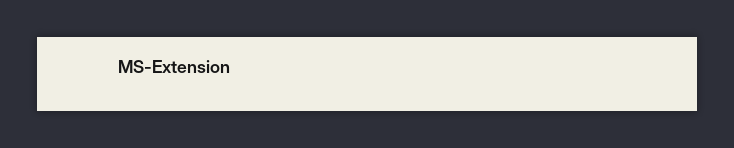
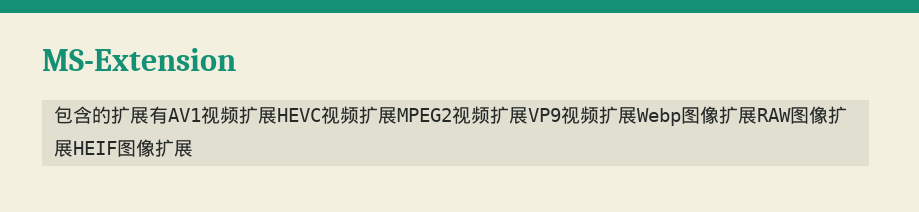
+ 包含的扩展有AV1视频扩展HEVC视频扩展MPEG2视频扩展VP9视频扩展Webp图像扩展RAW图像扩展HEIF图像扩展

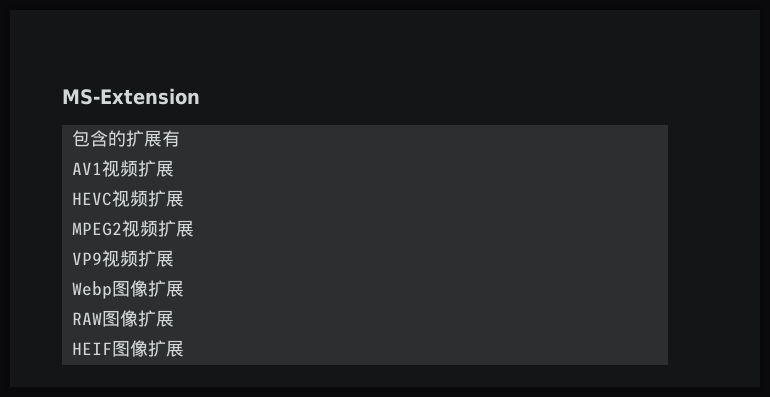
- 包含的扩展有AV1视频扩展HEVC视频扩展MPEG2视频扩展VP9视频扩展Webp图像扩展RAW图像扩展HEIF图像扩展
+ 包含的扩展有
+ AV1视频扩展
+ HEVC视频扩展
+ MPEG2视频扩展
+ VP9视频扩展
+ Webp图像扩展
+ RAW图像扩展
+ HEIF图像扩展

